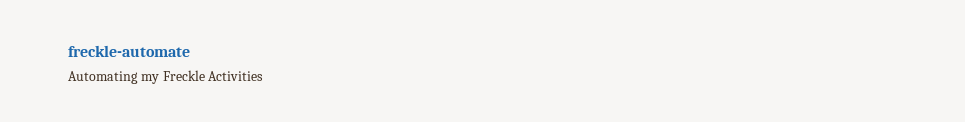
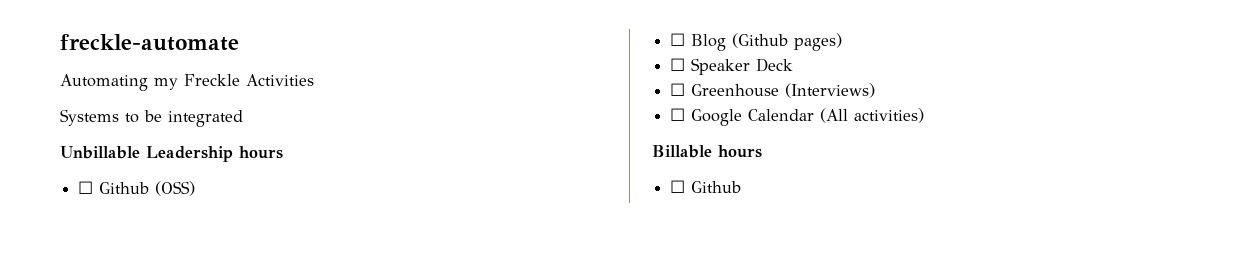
+ Systems to be integrated
+ Unbillable Leadership hours
+ ☐ Github (OSS)
+ ☐ Blog (Github pages)
+ ☐ Speaker Deck
+ ☐ Greenhouse (Interviews)
+ ☐ Google Calendar (All activities)
+ Billable hours
+ ☐ Github

